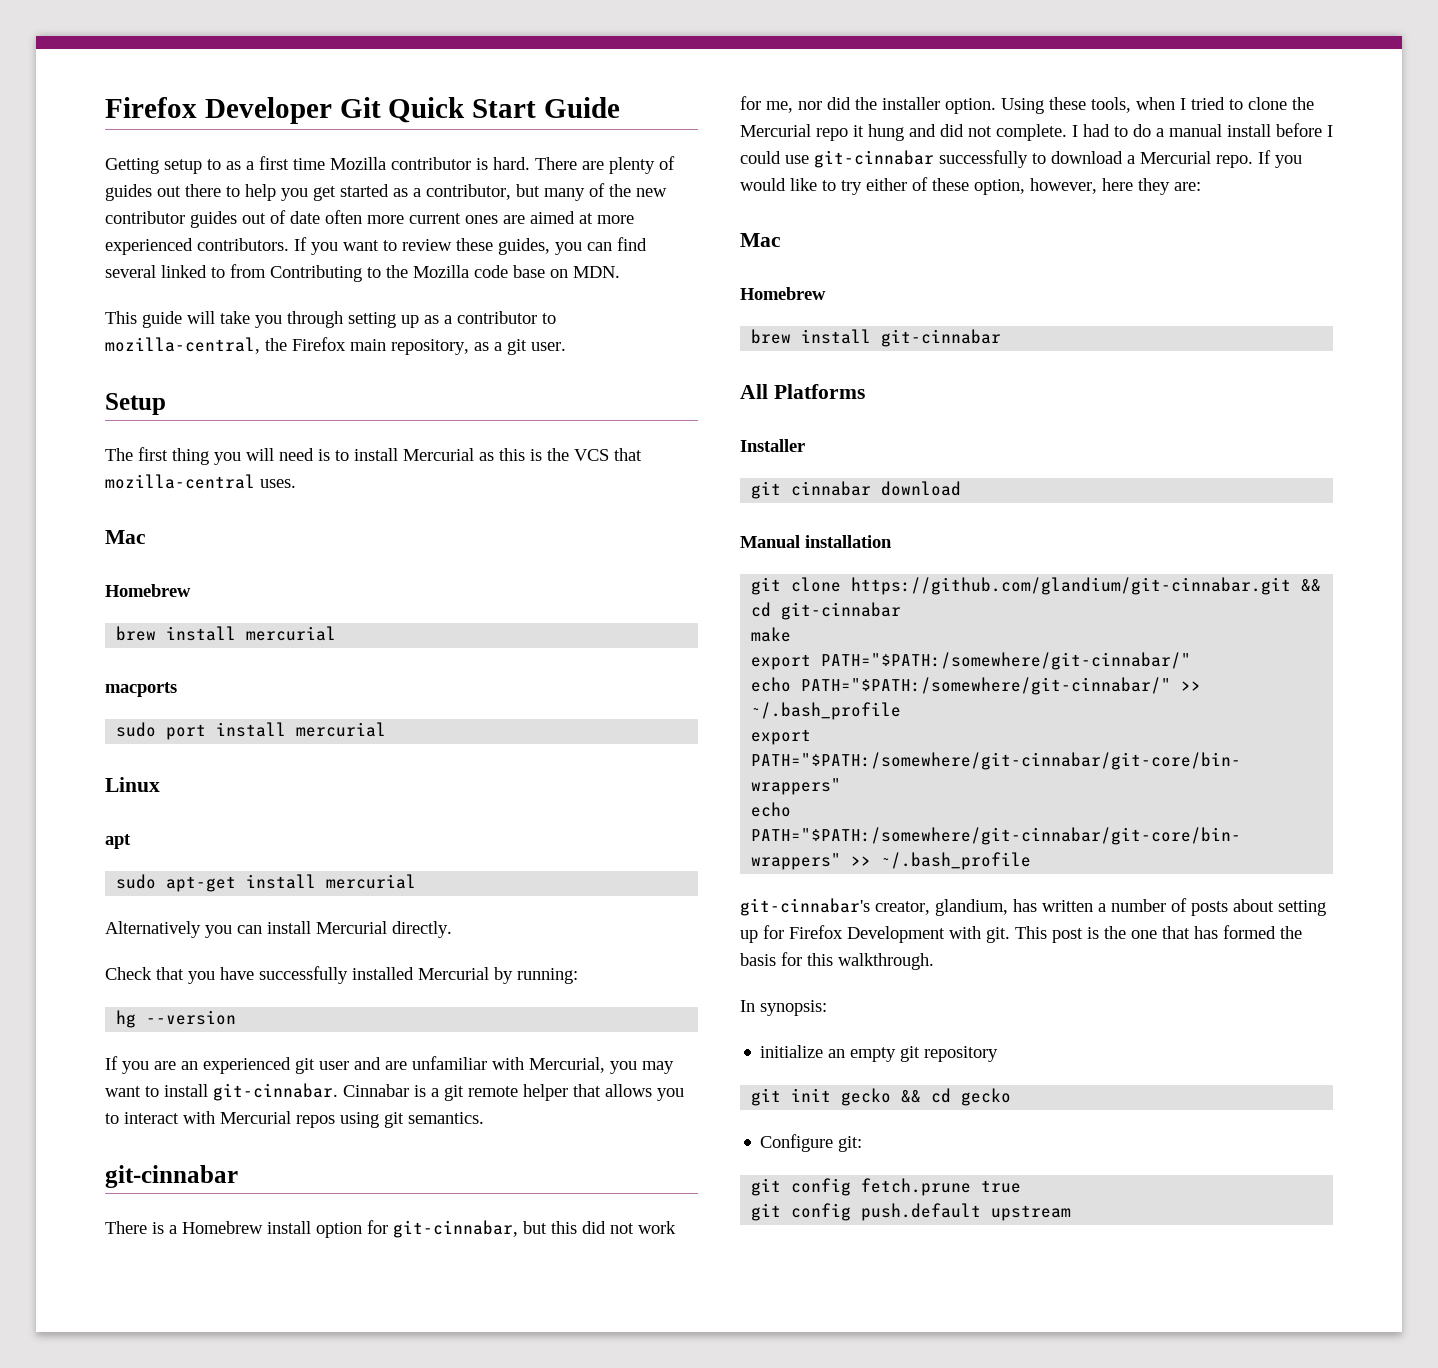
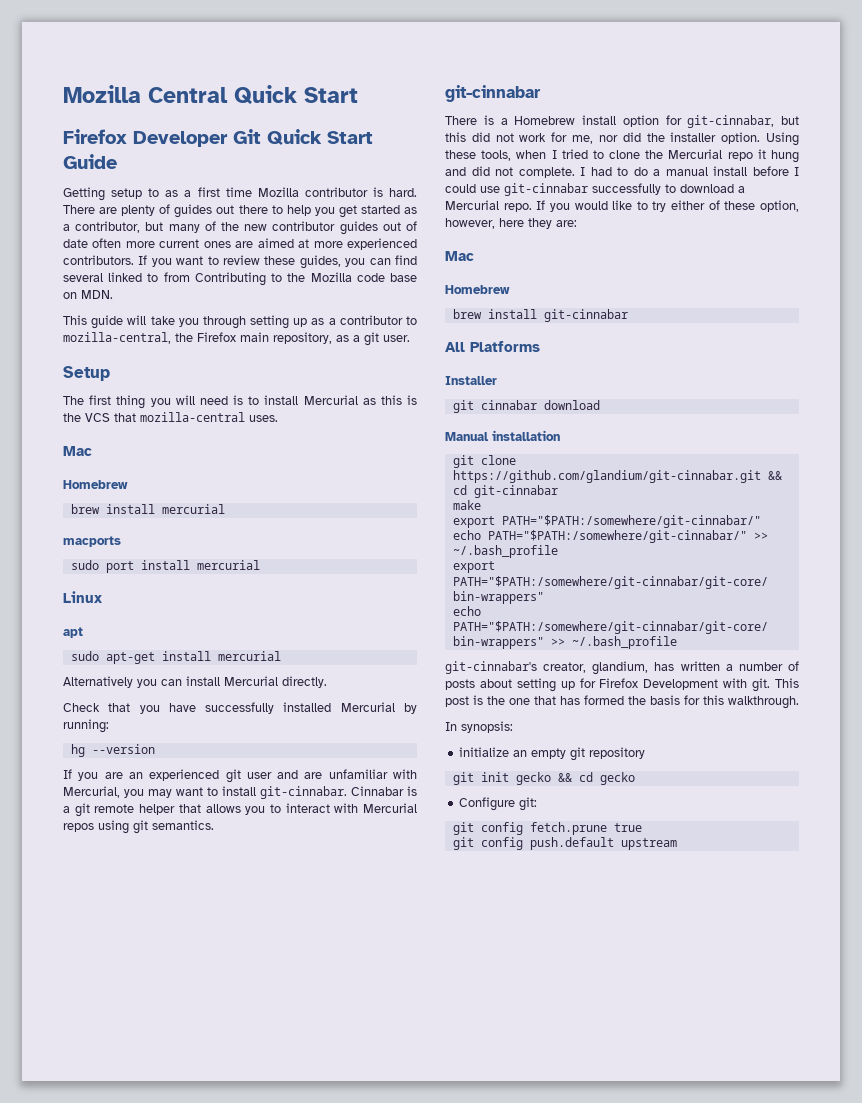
+ Mozilla Central Quick Start

